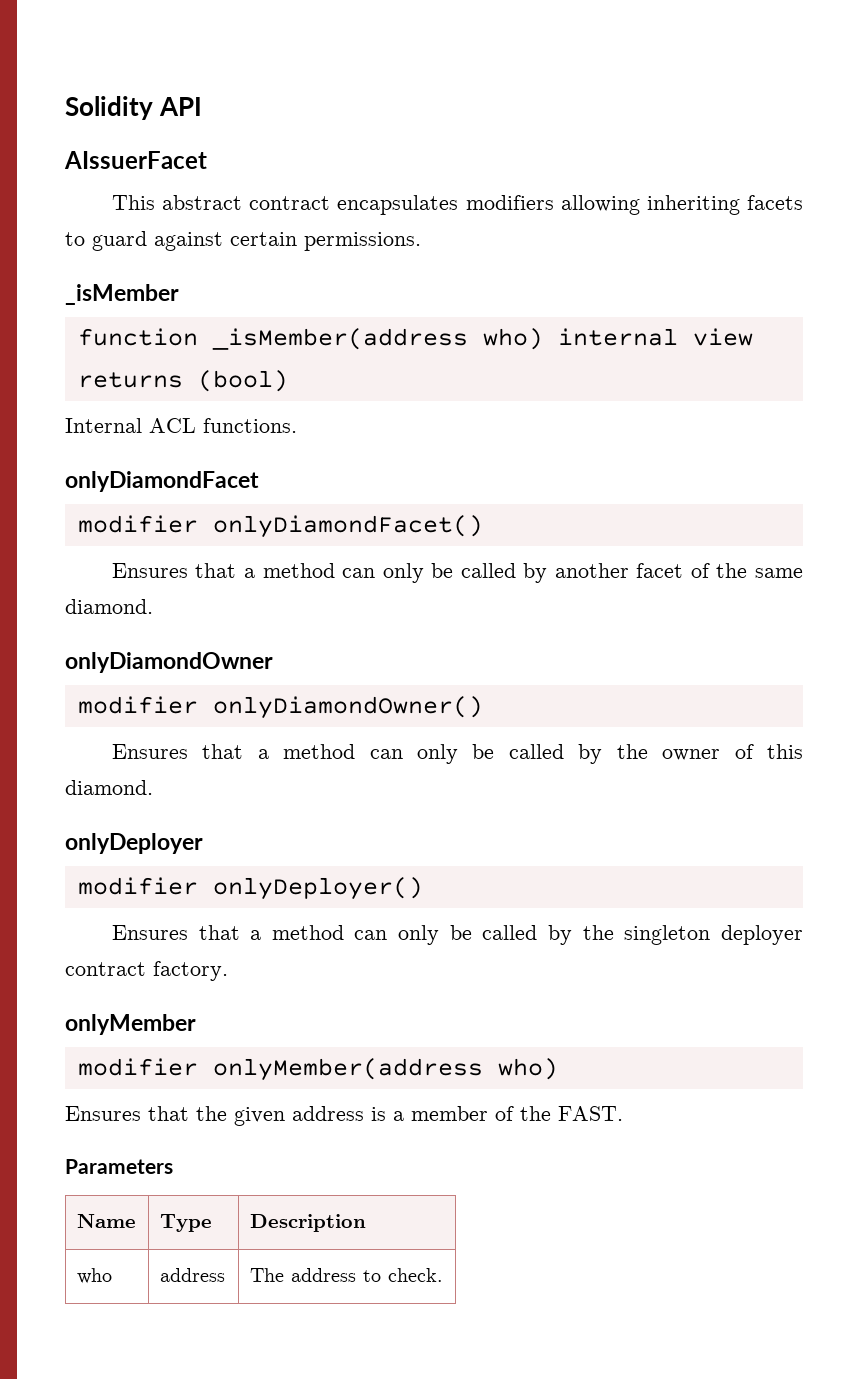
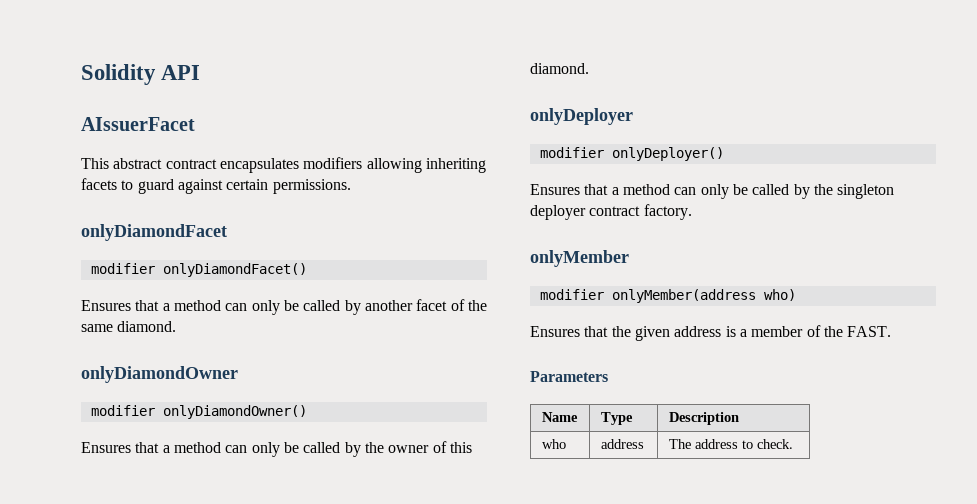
- _isMember
- function _isMember(address who) internal view returns (bool)
- Internal ACL functions.

